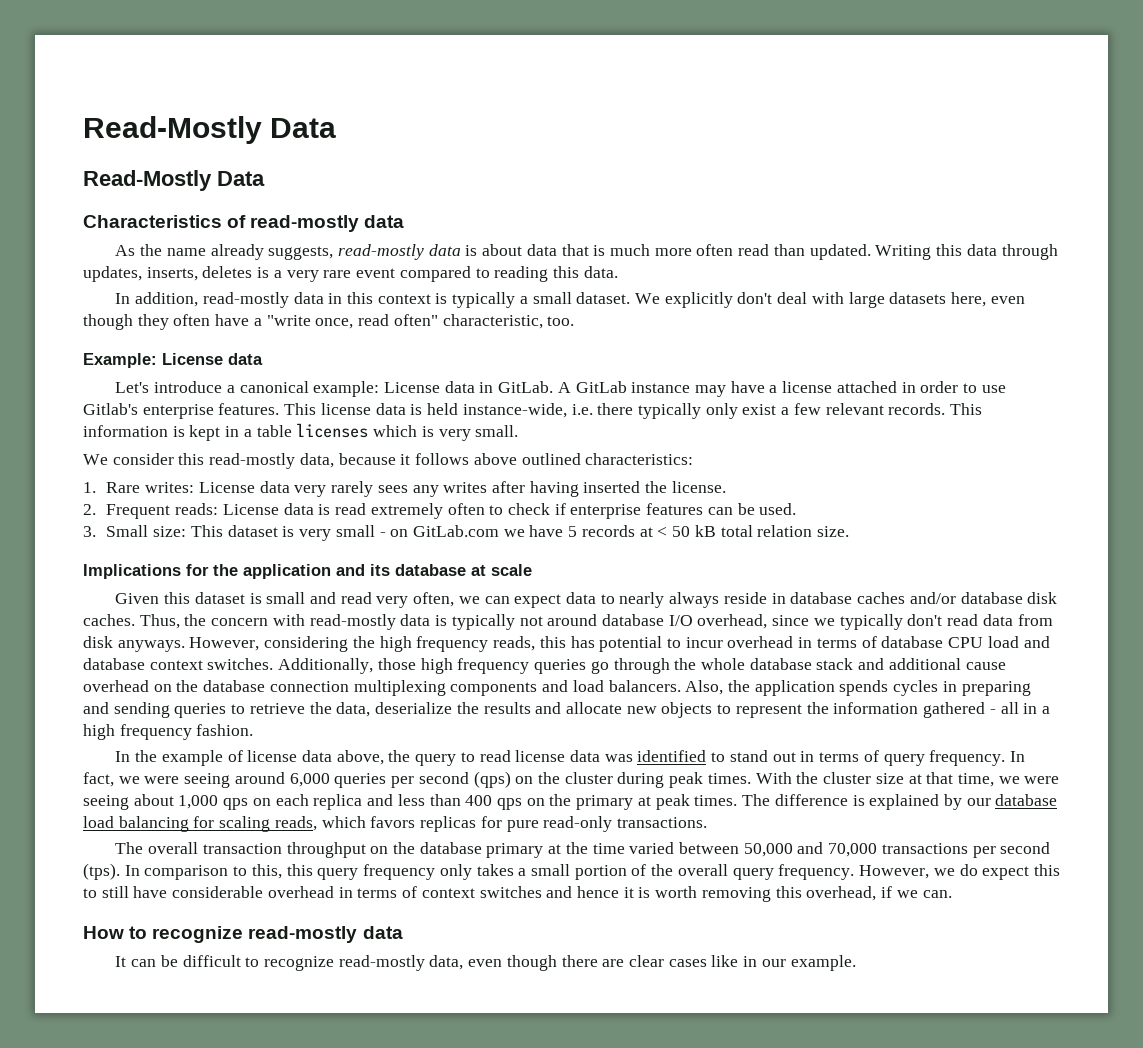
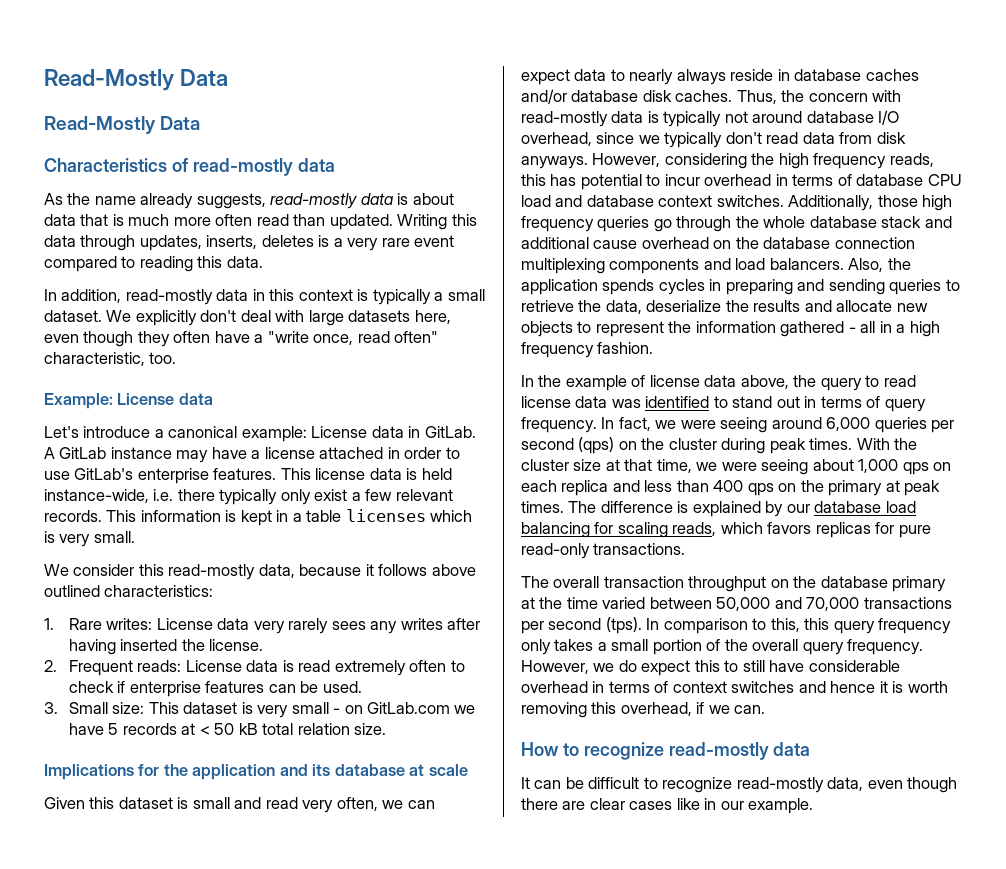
- A GitLab instance may have a license attached in order to use Gitlab's enterprise features.
+ A GitLab instance may have a license attached in order to use GitLab's enterprise features.

